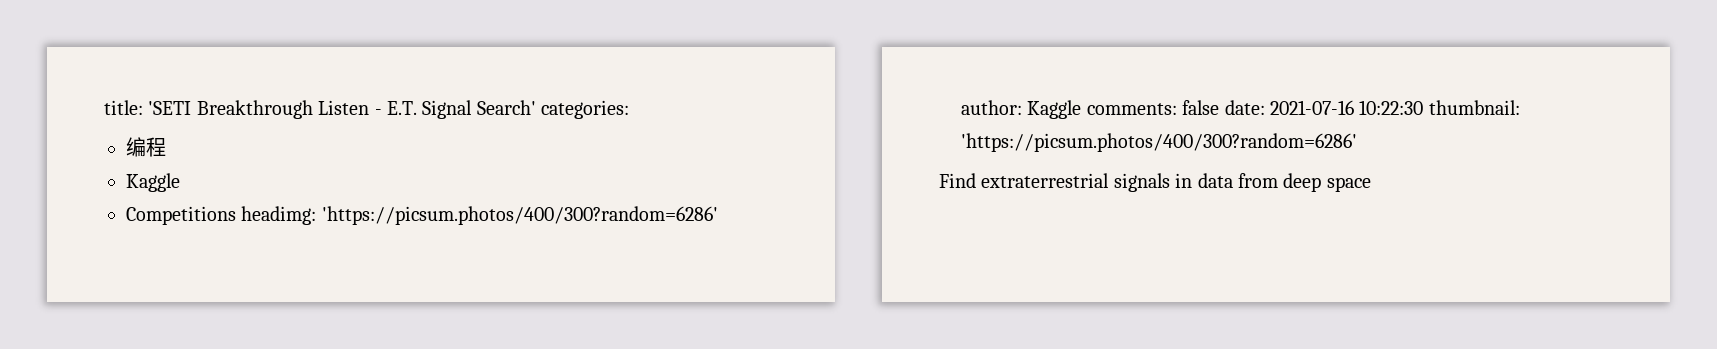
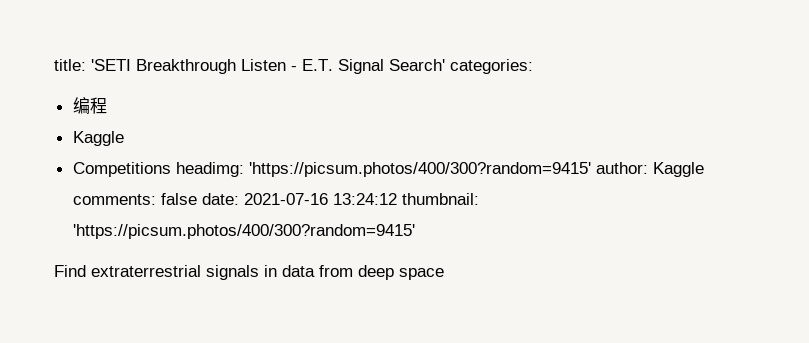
- Competitions headimg: 'https://picsum.photos/400/300?random=6286' author: Kaggle comments: false date: 2021-07-16 10:22:30 thumbnail: 'https://picsum.photos/400/300?random=6286'
+ Competitions headimg: 'https://picsum.photos/400/300?random=9415' author: Kaggle comments: false date: 2021-07-16 13:24:12 thumbnail: 'https://picsum.photos/400/300?random=9415'

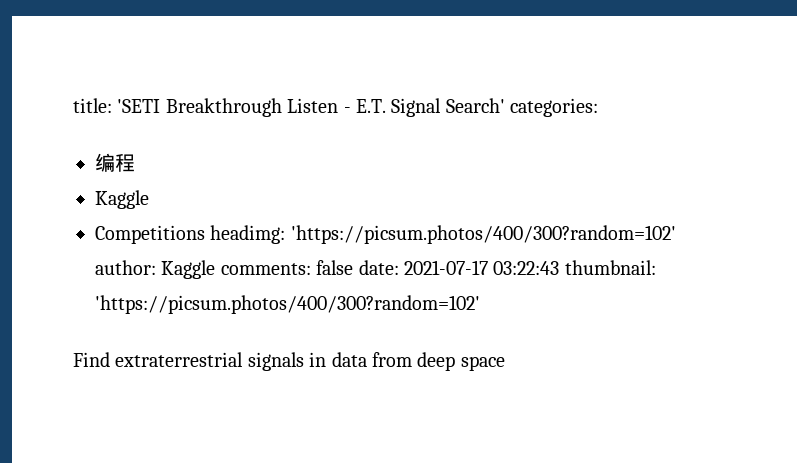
- Competitions headimg: 'https://picsum.photos/400/300?random=9415' author: Kaggle comments: false date: 2021-07-16 13:24:12 thumbnail: 'https://picsum.photos/400/300?random=9415'
+ Competitions headimg: 'https://picsum.photos/400/300?random=102' author: Kaggle comments: false date: 2021-07-17 03:22:43 thumbnail: 'https://picsum.photos/400/300?random=102'

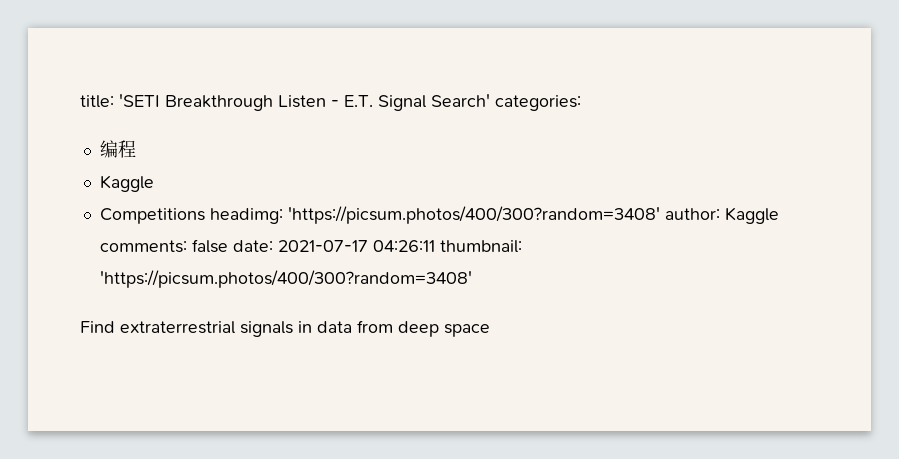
- Competitions headimg: 'https://picsum.photos/400/300?random=102' author: Kaggle comments: false date: 2021-07-17 03:22:43 thumbnail: 'https://picsum.photos/400/300?random=102'
+ Competitions headimg: 'https://picsum.photos/400/300?random=3408' author: Kaggle comments: false date: 2021-07-17 04:26:11 thumbnail: 'https://picsum.photos/400/300?random=3408'

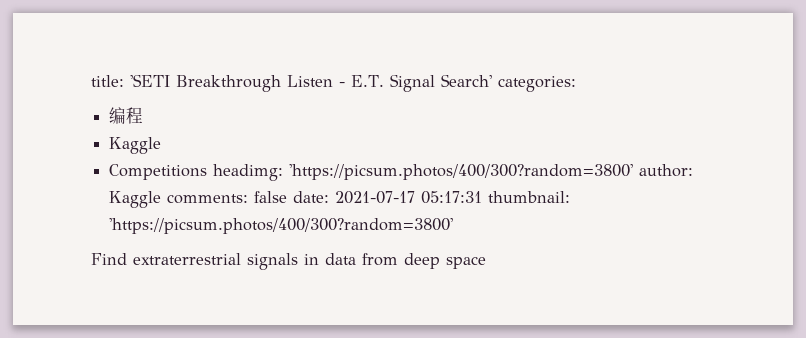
- Competitions headimg: 'https://picsum.photos/400/300?random=3408' author: Kaggle comments: false date: 2021-07-17 04:26:11 thumbnail: 'https://picsum.photos/400/300?random=3408'
+ Competitions headimg: 'https://picsum.photos/400/300?random=3800' author: Kaggle comments: false date: 2021-07-17 05:17:31 thumbnail: 'https://picsum.photos/400/300?random=3800'

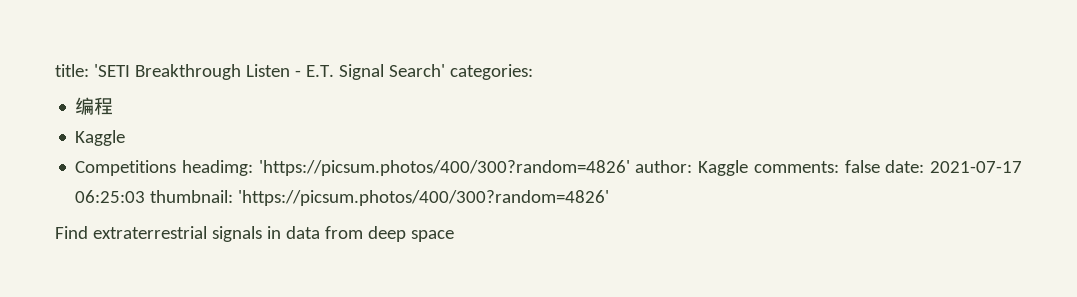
- Competitions headimg: 'https://picsum.photos/400/300?random=3800' author: Kaggle comments: false date: 2021-07-17 05:17:31 thumbnail: 'https://picsum.photos/400/300?random=3800'
+ Competitions headimg: 'https://picsum.photos/400/300?random=4826' author: Kaggle comments: false date: 2021-07-17 06:25:03 thumbnail: 'https://picsum.photos/400/300?random=4826'

